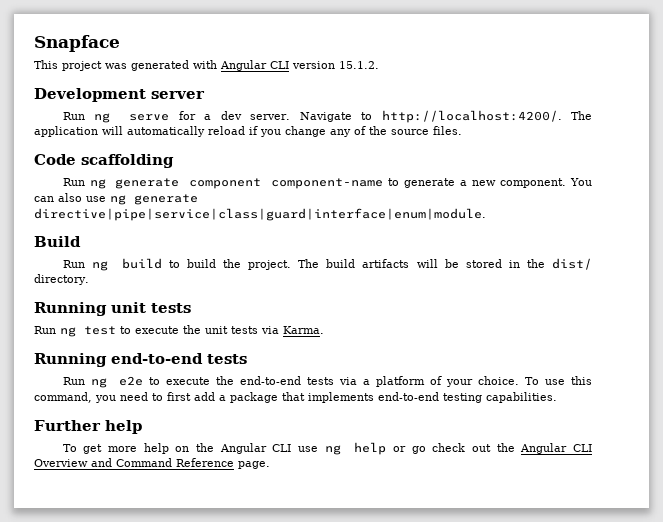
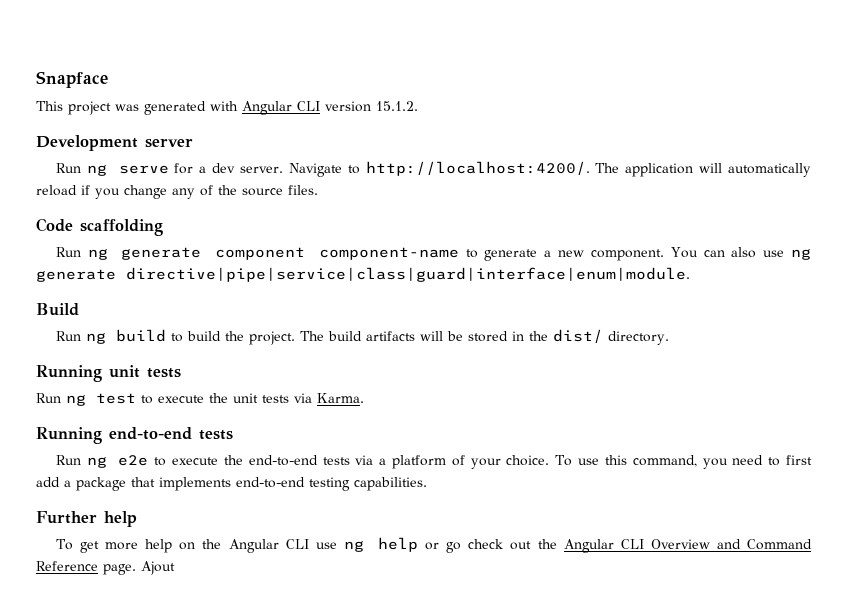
+ Ajout

